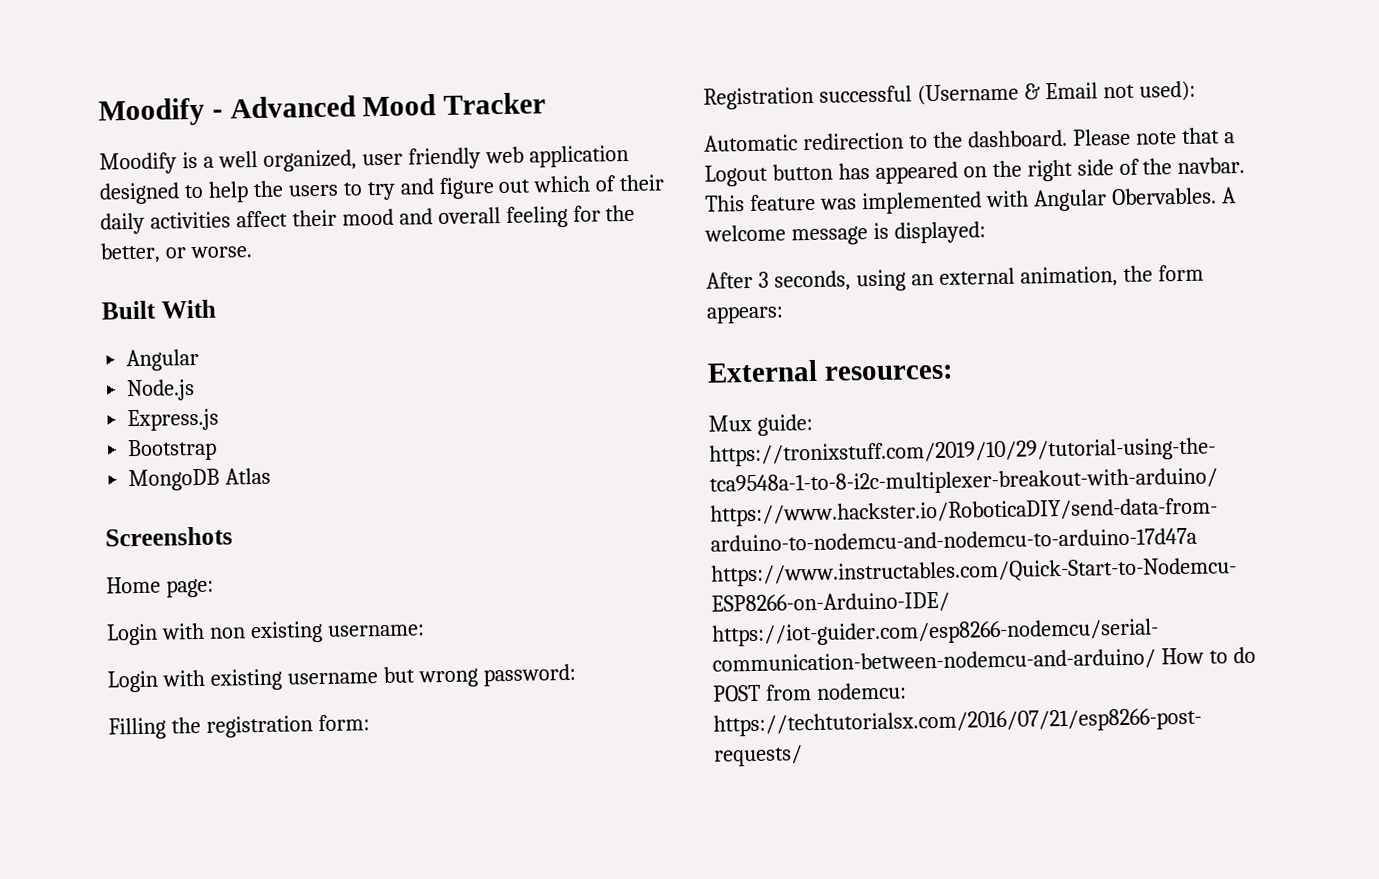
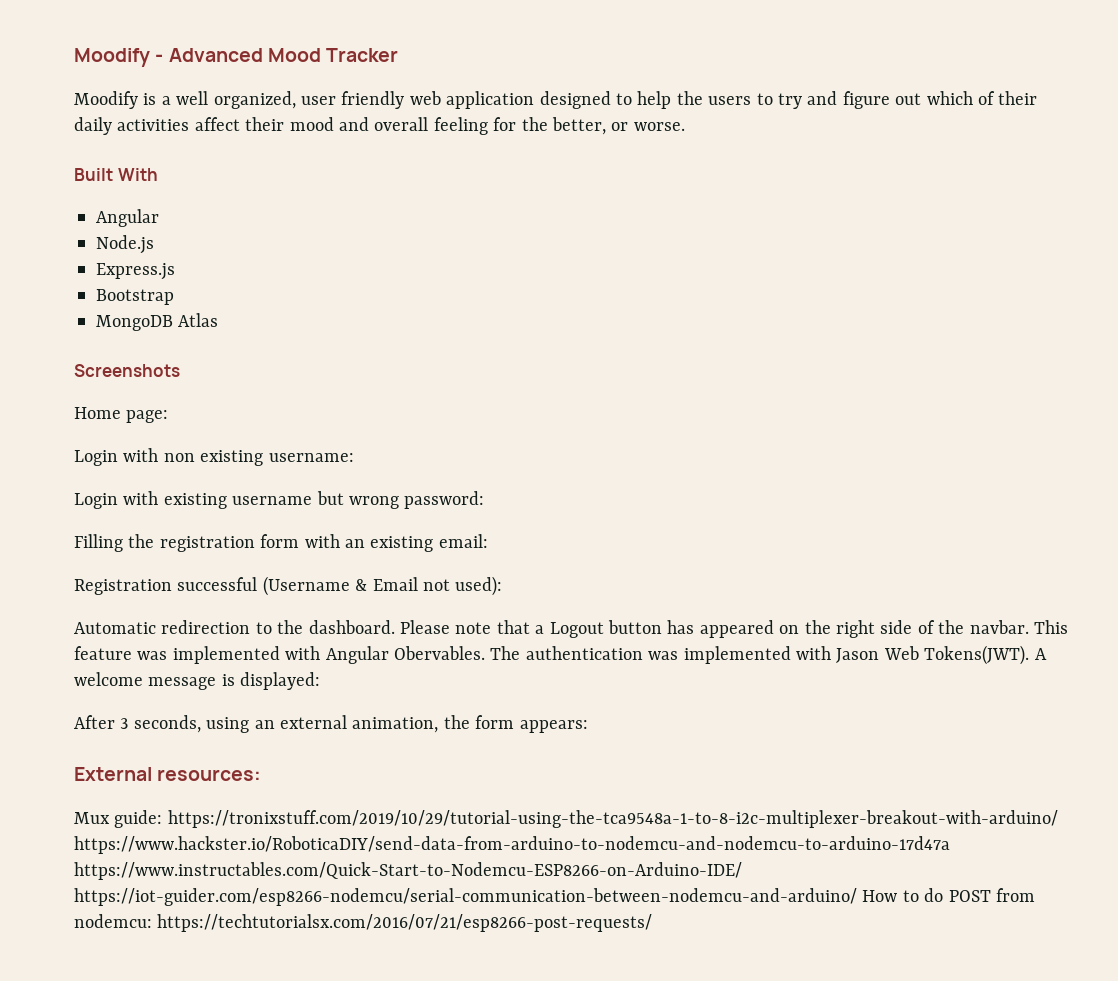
- Filling the registration form:
+ Filling the registration form with an existing email:
+ The authentication was implemented with Jason Web Tokens(JWT).

